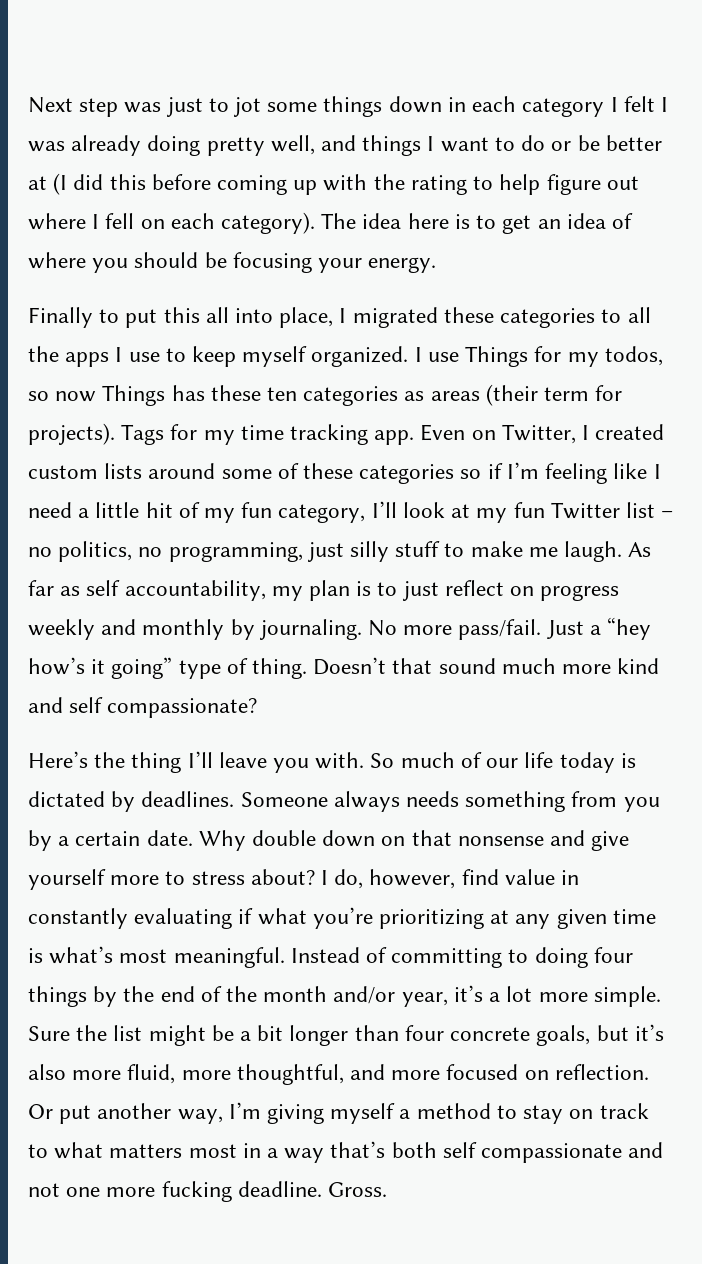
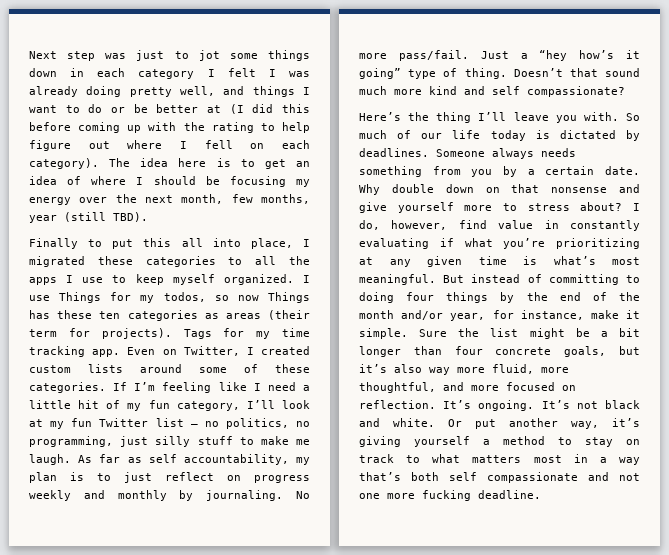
- The idea here is to get an idea of where you should be focusing your energy.
+ The idea here is to get an idea of where I should be focusing my energy over the next month, few months, year (still TBD).
- Even on Twitter, I created custom lists around some of these categories so if I’m feeling like I need a little hit of my fun category, I’ll look at my fun Twitter list – no politics, no programming, just silly stuff to make me laugh.
+ Even on Twitter, I created custom lists around some of these categories. If I’m feeling like I need a little hit of my fun category, I’ll look at my fun Twitter list – no politics, no programming, just silly stuff to make me laugh.
- Instead of committing to doing four things by the end of the month and/or year, it’s a lot more simple.
+ But instead of committing to doing four things by the end of the month and/or year, for instance, make it simple.
- Sure the list might be a bit longer than four concrete goals, but it’s also more fluid, more thoughtful, and more focused on reflection.
+ Sure the list might be a bit longer than four concrete goals, but it’s also way more fluid, more thoughtful, and more focused on reflection.
+ It’s ongoing. It’s not black and white.
- Or put another way, I’m giving myself a method to stay on track to what matters most in a way that’s both self compassionate and not one more fucking deadline. Gross.
+ Or put another way, it’s giving yourself a method to stay on track to what matters most in a way that’s both self compassionate and not one more fucking deadline.

